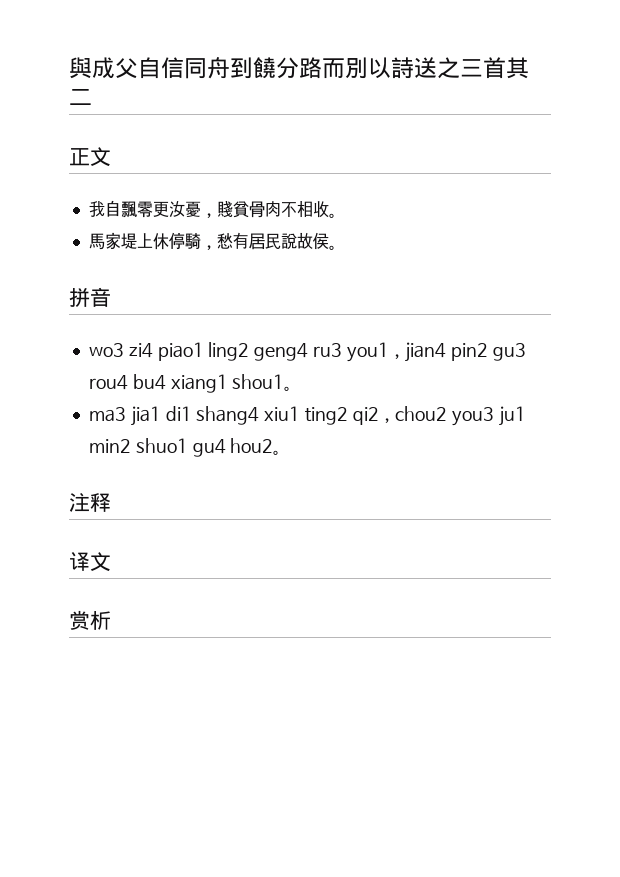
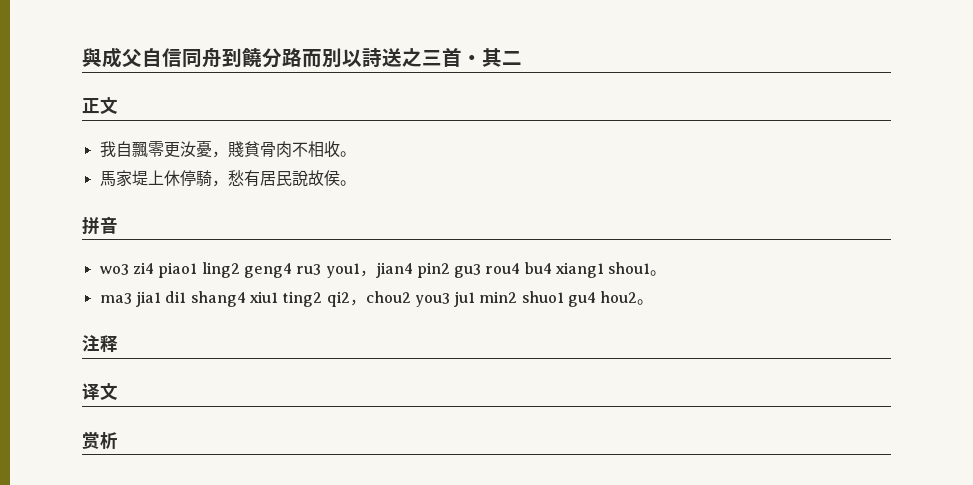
- 與成父自信同舟到饒分路而別以詩送之三首其二
+ 與成父自信同舟到饒分路而別以詩送之三首・其二

